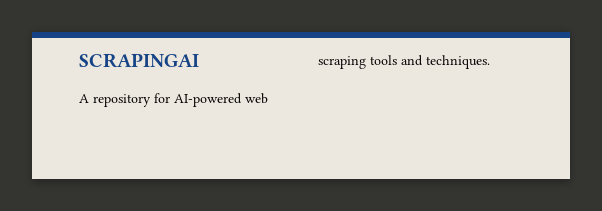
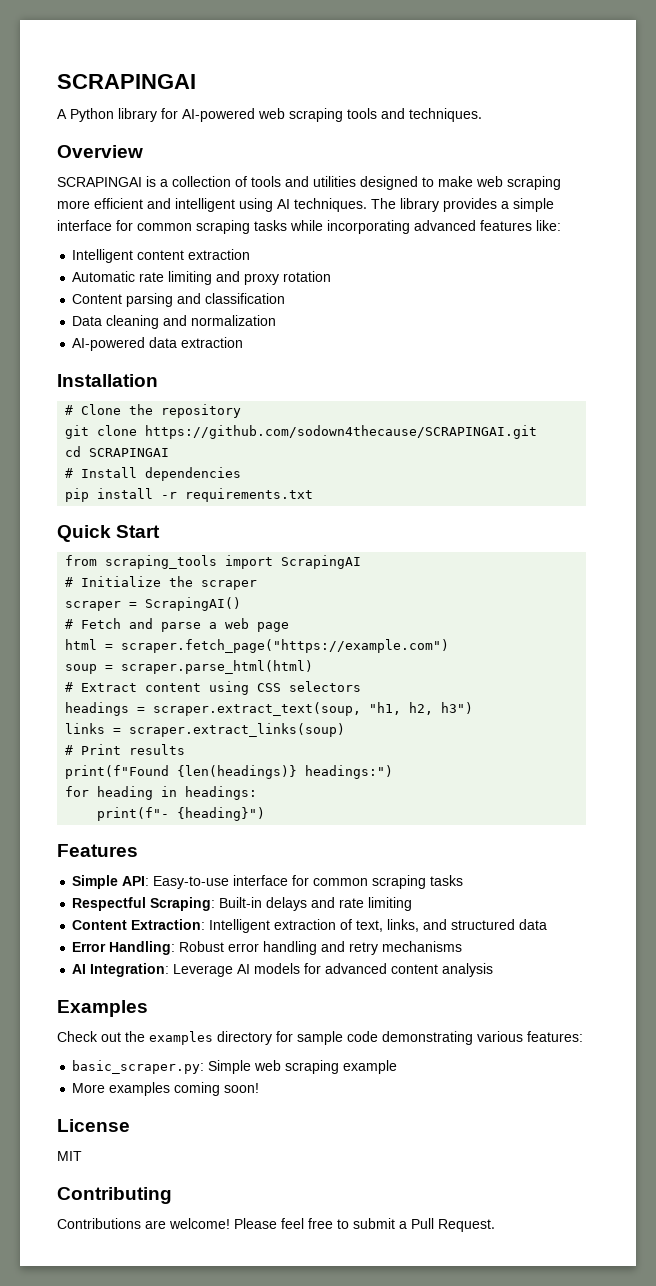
- A repository for AI-powered web scraping tools and techniques.
+ A Python library for AI-powered web scraping tools and techniques.
+ Overview
+ SCRAPINGAI is a collection of tools and utilities designed to make web scraping more efficient and intelligent using AI techniques. The library provides a simple interface for common scraping tasks while incorporating advanced features like:
+ Intelligent content extraction
+ Automatic rate limiting and proxy rotation
+ Content parsing and classification
+ Data cleaning and normalization
+ AI-powered data extraction
+ Installation
+ # Clone the repository
+ git clone https://github.com/sodown4thecause/SCRAPINGAI.git
+ cd SCRAPINGAI
+ # Install dependencies
+ pip install -r requirements.txt
+ Quick Start
+ from scraping_tools import ScrapingAI
+ # Initialize the scraper
+ scraper = ScrapingAI()
+ # Fetch and parse a web page
+ html = scraper.fetch_page("https://example.com")
+ soup = scraper.parse_html(html)
+ # Extract content using CSS selectors
+ headings = scraper.extract_text(soup, "h1, h2, h3")
+ links = scraper.extract_links(soup)
+ # Print results
+ print(f"Found {len(headings)} headings:")
+ for heading in headings:
+ print(f"- {heading}")
+ Features
+ Simple API: Easy-to-use interface for common scraping tasks
+ Respectful Scraping: Built-in delays and rate limiting
+ Content Extraction: Intelligent extraction of text, links, and structured data
+ Error Handling: Robust error handling and retry mechanisms
+ AI Integration: Leverage AI models for advanced content analysis
+ Examples
+ Check out the examples directory for sample code demonstrating various features:
+ basic_scraper.py: Simple web scraping example
+ More examples coming soon!
+ License
+ MIT
+ Contributing
+ Contributions are welcome! Please feel free to submit a Pull Request.

